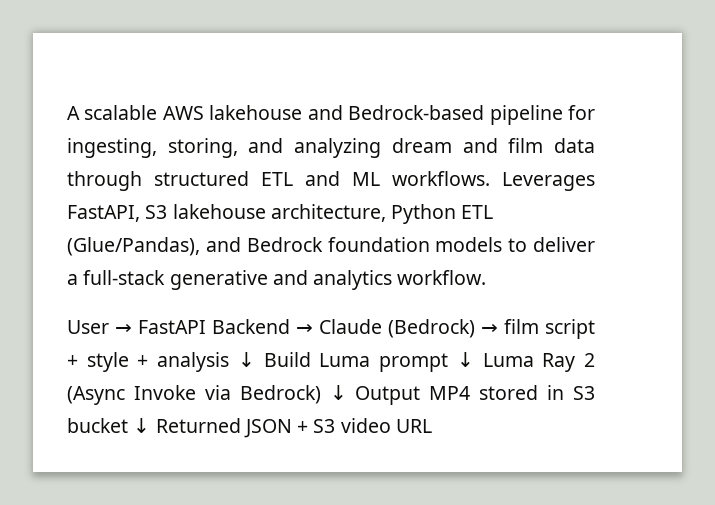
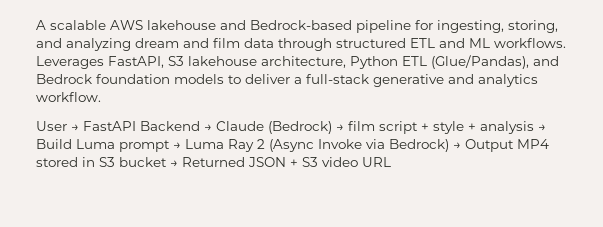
- User → FastAPI Backend → Claude (Bedrock) → film script + style + analysis ↓ Build Luma prompt ↓ Luma Ray 2 (Async Invoke via Bedrock) ↓ Output MP4 stored in S3 bucket ↓ Returned JSON + S3 video URL
+ User → FastAPI Backend → Claude (Bedrock) → film script + style + analysis → Build Luma prompt → Luma Ray 2 (Async Invoke via Bedrock) → Output MP4 stored in S3 bucket → Returned JSON + S3 video URL

